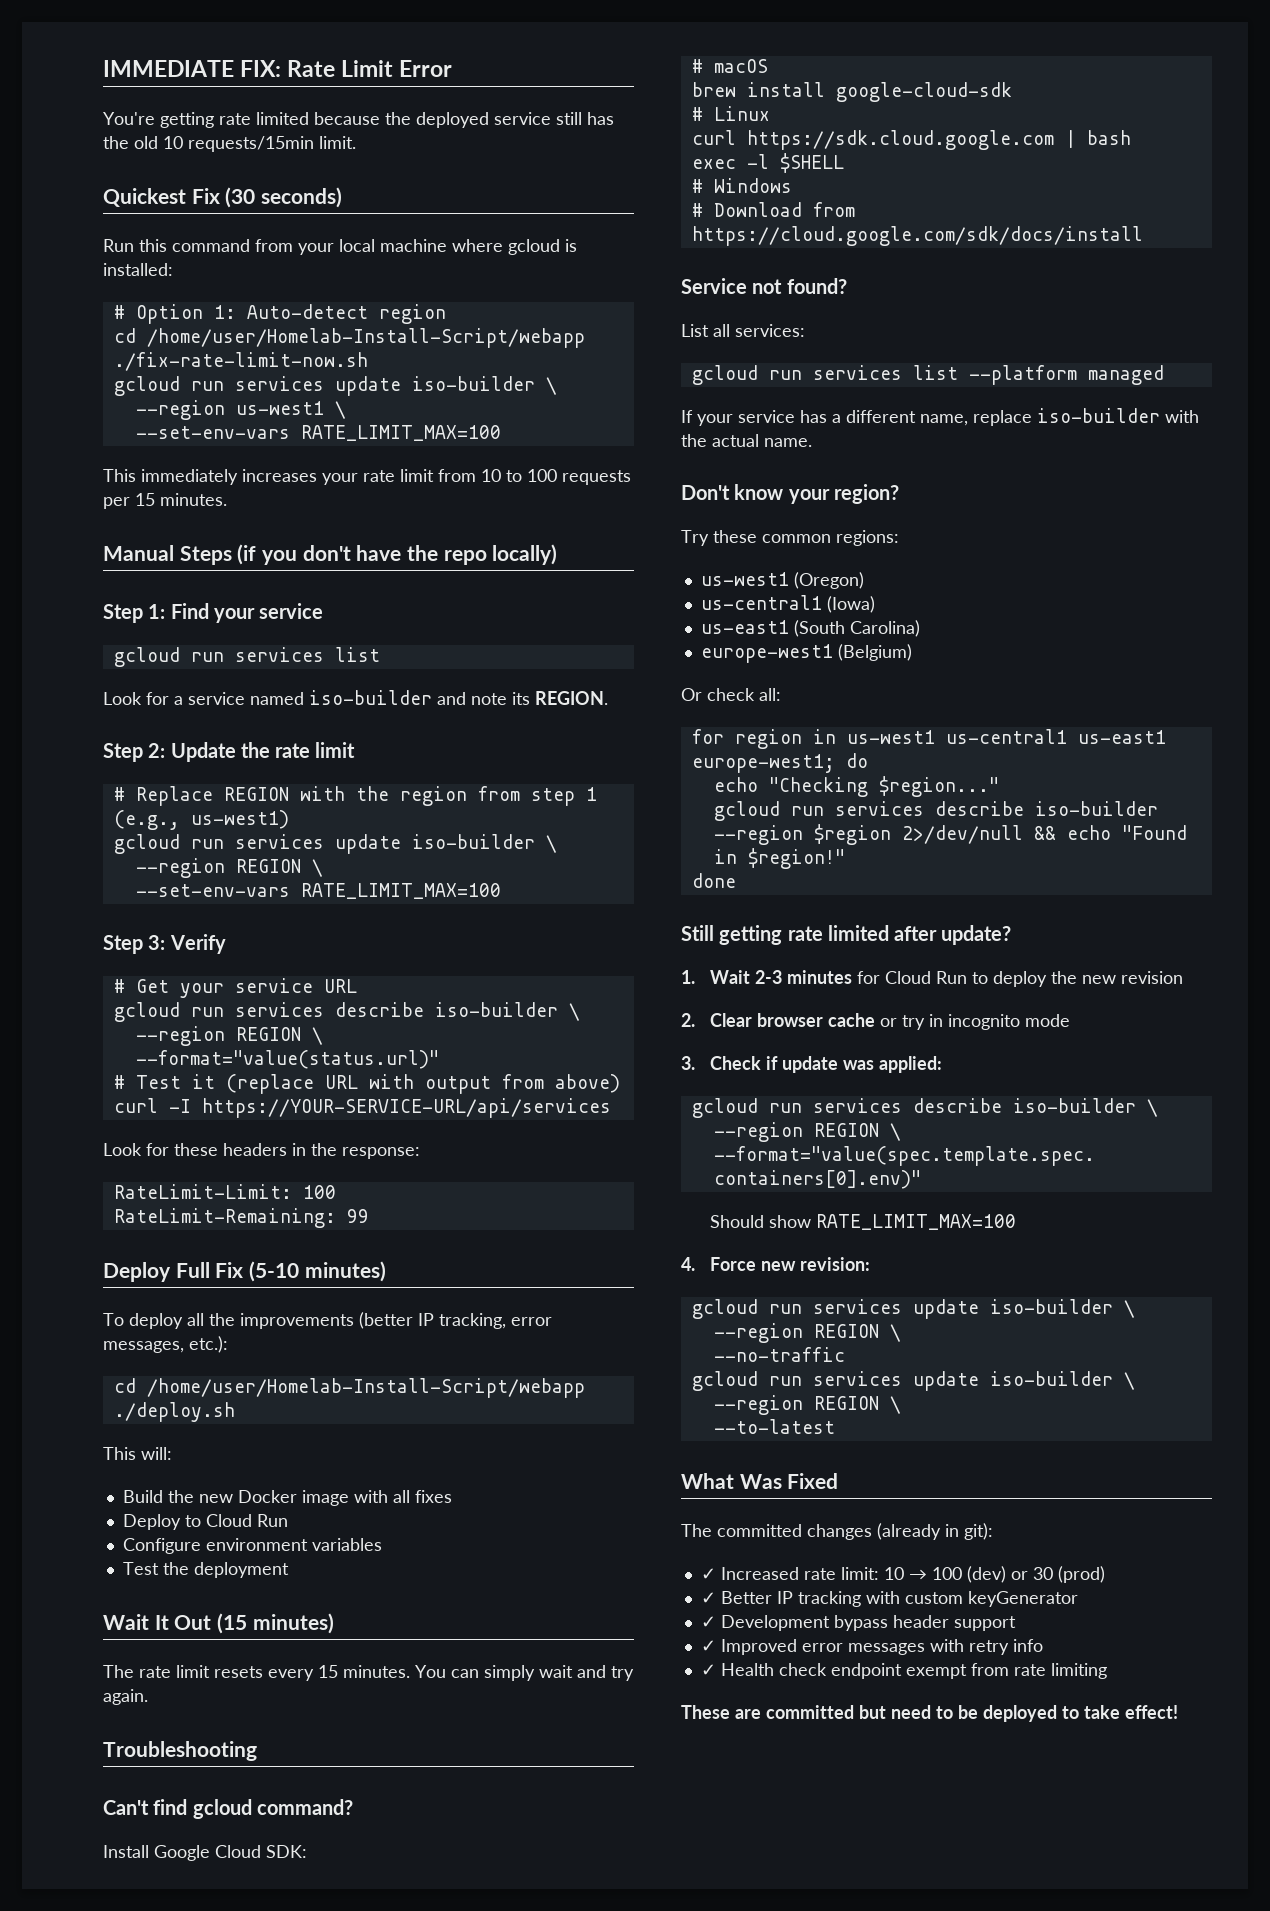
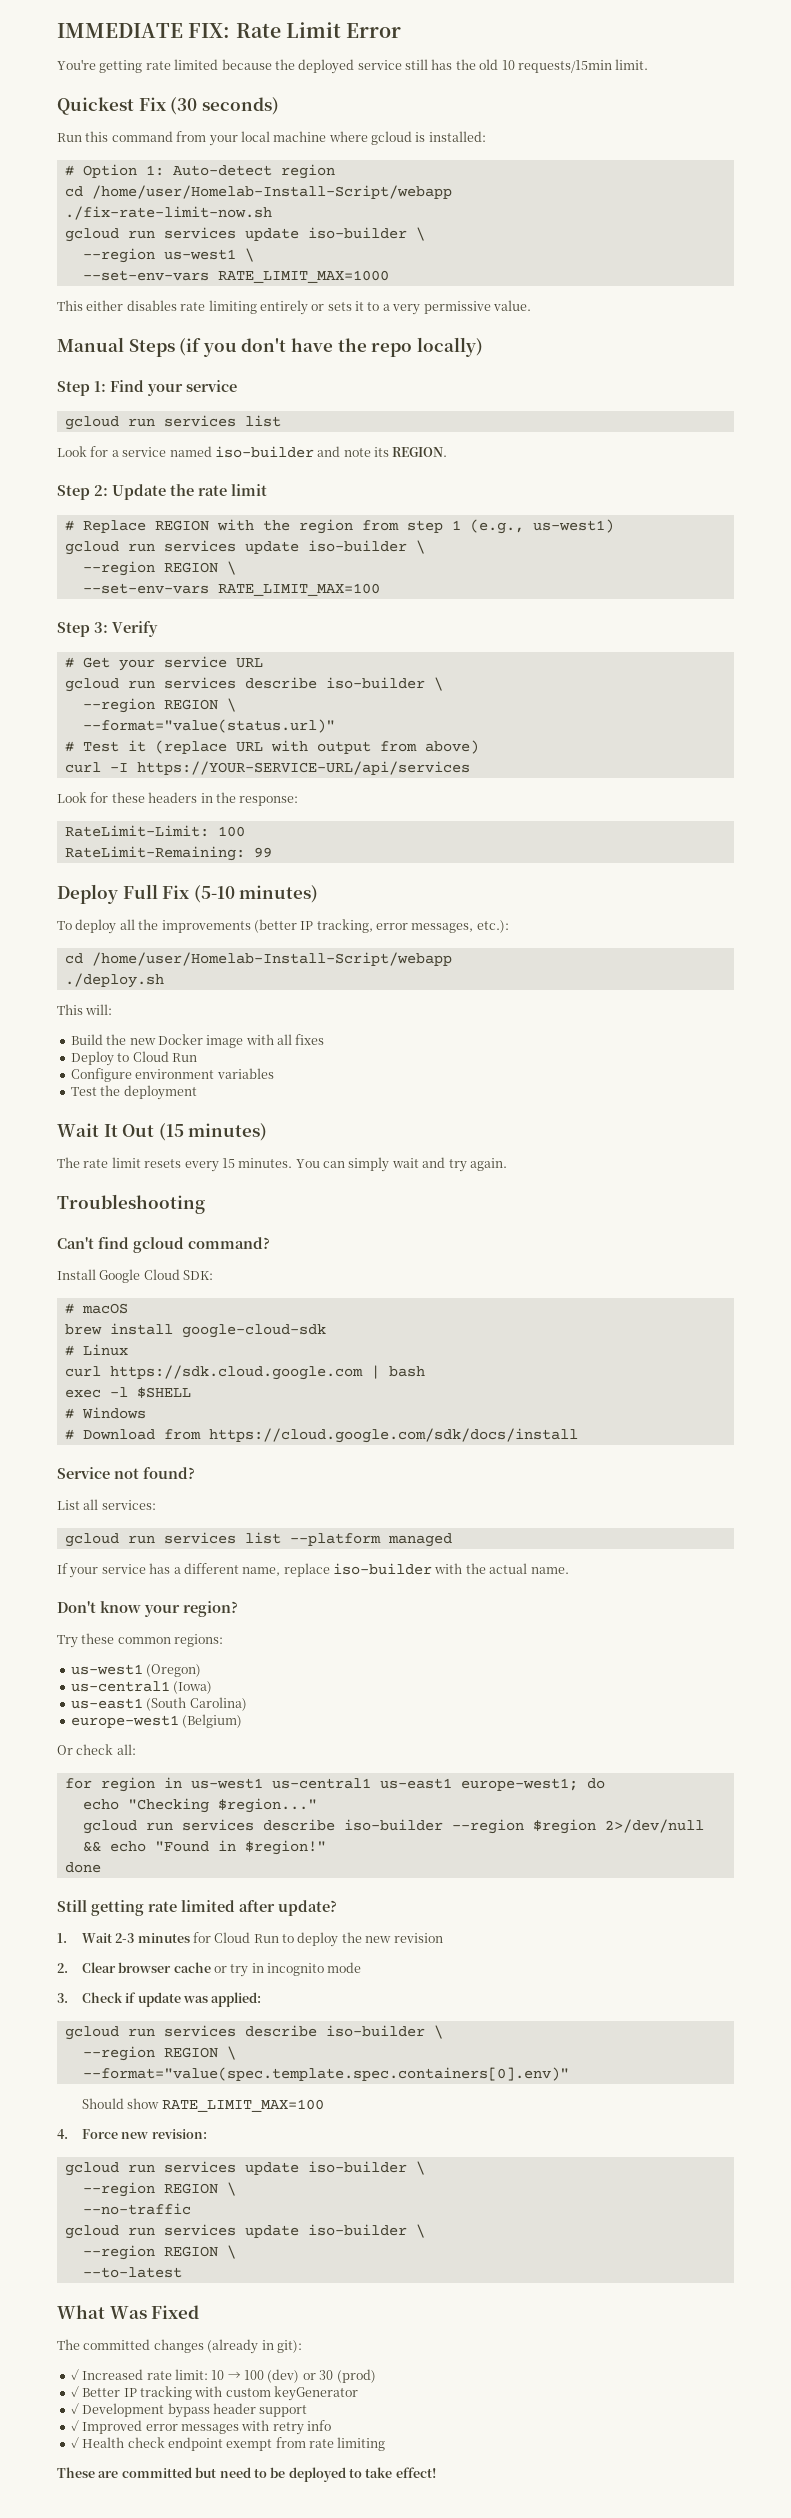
  --region us-west1 \
- --set-env-vars RATE_LIMIT_MAX=100
- This immediately increases your rate limit from 10 to 100 requests per 15 minutes.
+ --set-env-vars RATE_LIMIT_MAX=1000
+ This either disables rate limiting entirely or sets it to a very permissive value.

